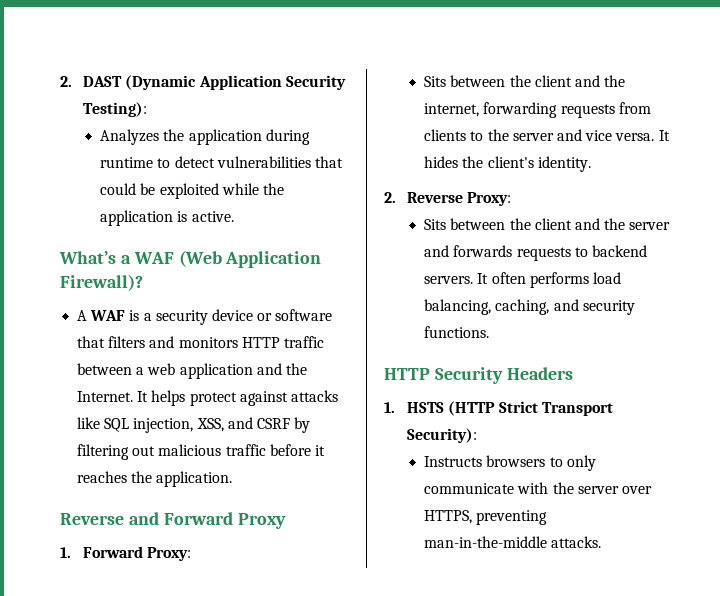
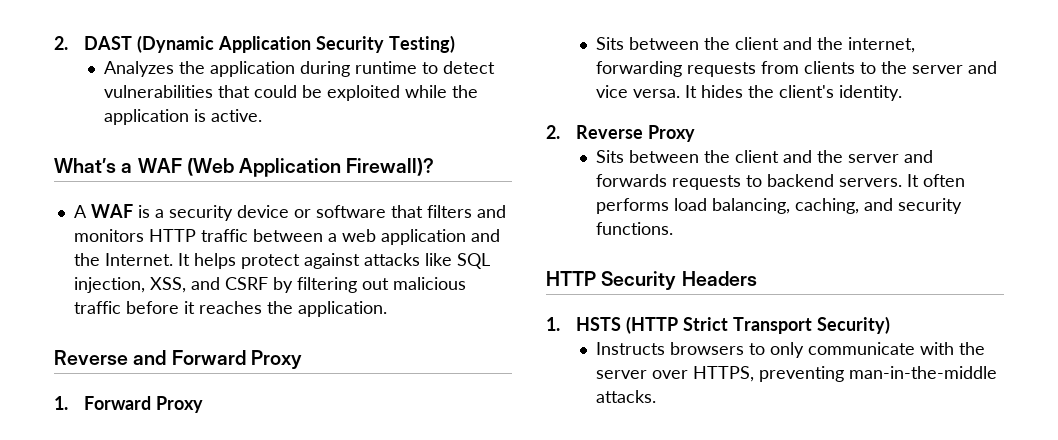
- 2. DAST (Dynamic Application Security Testing):
+ 2. DAST (Dynamic Application Security Testing)
- 1. Forward Proxy:
+ 1. Forward Proxy
- 2. Reverse Proxy:
+ 2. Reverse Proxy
- 1. HSTS (HTTP Strict Transport Security):
+ 1. HSTS (HTTP Strict Transport Security)

